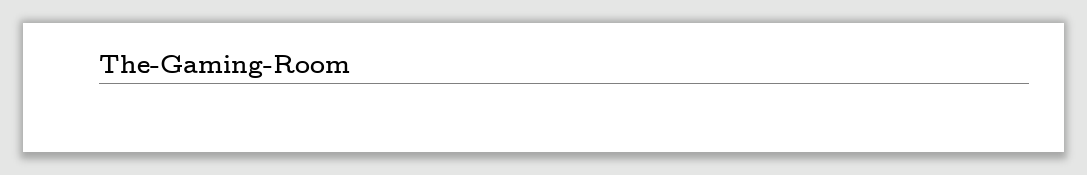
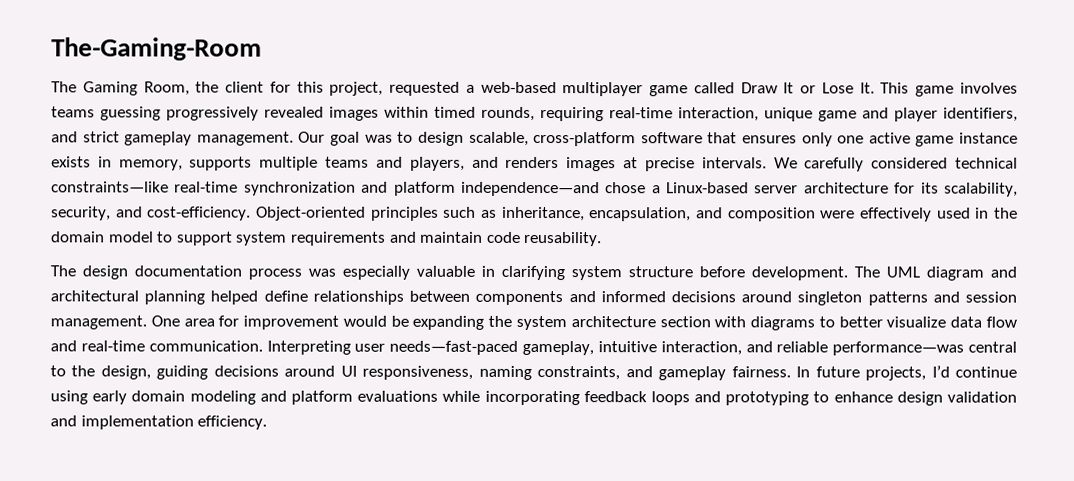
+ The Gaming Room, the client for this project, requested a web-based multiplayer game called Draw It or Lose It. This game involves teams guessing progressively revealed images within timed rounds, requiring real-time interaction, unique game and player identifiers, and strict gameplay management. Our goal was to design scalable, cross-platform software that ensures only one active game instance exists in memory, supports multiple teams and players, and renders images at precise intervals. We carefully considered technical constraints—like real-time synchronization and platform independence—and chose a Linux-based server architecture for its scalability, security, and cost-efficiency. Object-oriented principles such as inheritance, encapsulation, and composition were effectively used in the domain model to support system requirements and maintain code reusability.
+ The design documentation process was especially valuable in clarifying system structure before development. The UML diagram and architectural planning helped define relationships between components and informed decisions around singleton patterns and session management. One area for improvement would be expanding the system architecture section with diagrams to better visualize data flow and real-time communication. Interpreting user needs—fast-paced gameplay, intuitive interaction, and reliable performance—was central to the design, guiding decisions around UI responsiveness, naming constraints, and gameplay fairness. In future projects, I’d continue using early domain modeling and platform evaluations while incorporating feedback loops and prototyping to enhance design validation and implementation efficiency.

